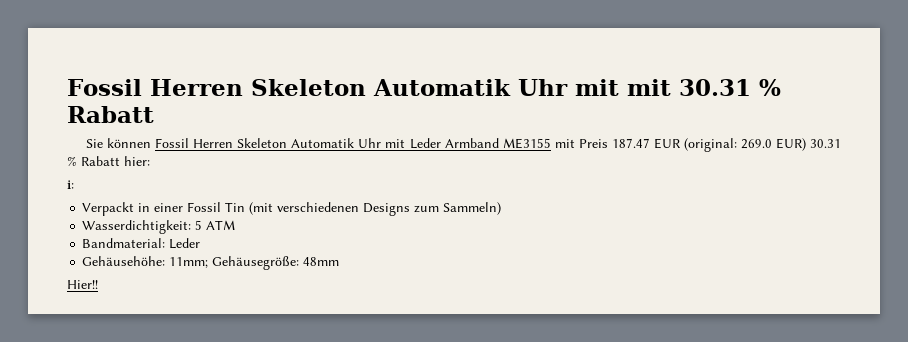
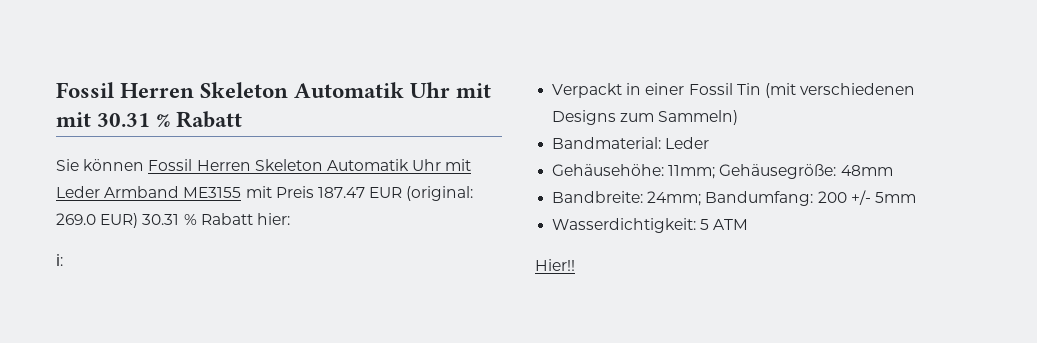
- Wasserdichtigkeit: 5 ATM
+ Bandbreite: 24mm; Bandumfang: 200 +/- 5mm
+ Wasserdichtigkeit: 5 ATM

